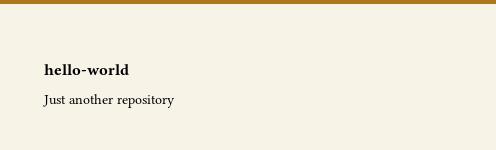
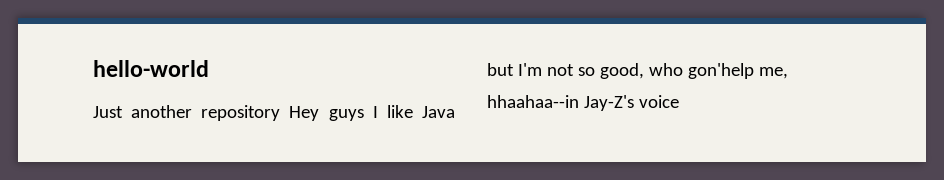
- Just another repository
+ Just another repository Hey guys I like Java but I'm not so good, who gon'help me, hhaahaa--in Jay-Z's voice

